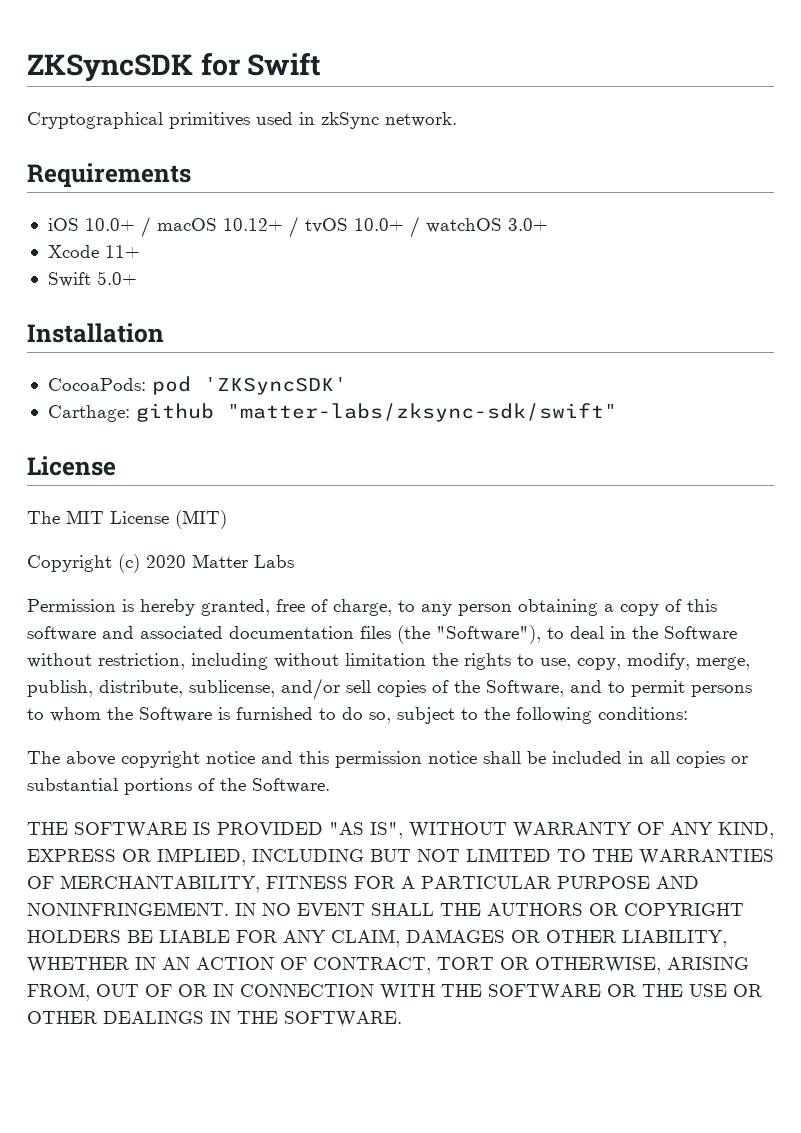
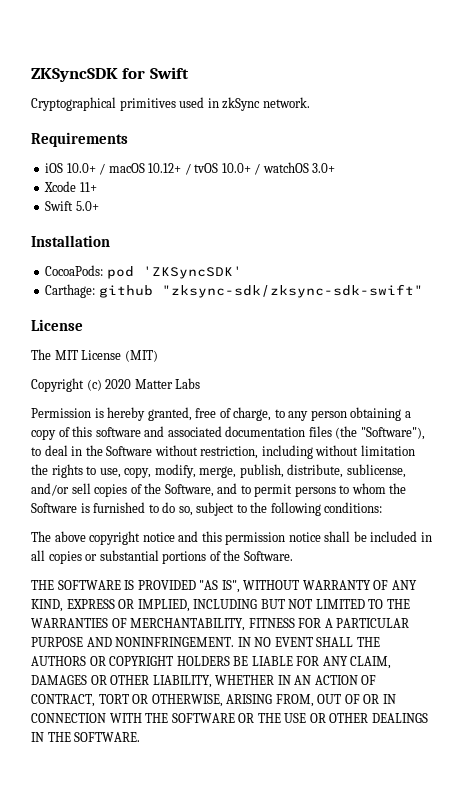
- Carthage: github "matter-labs/zksync-sdk/swift"
+ Carthage: github "zksync-sdk/zksync-sdk-swift"

